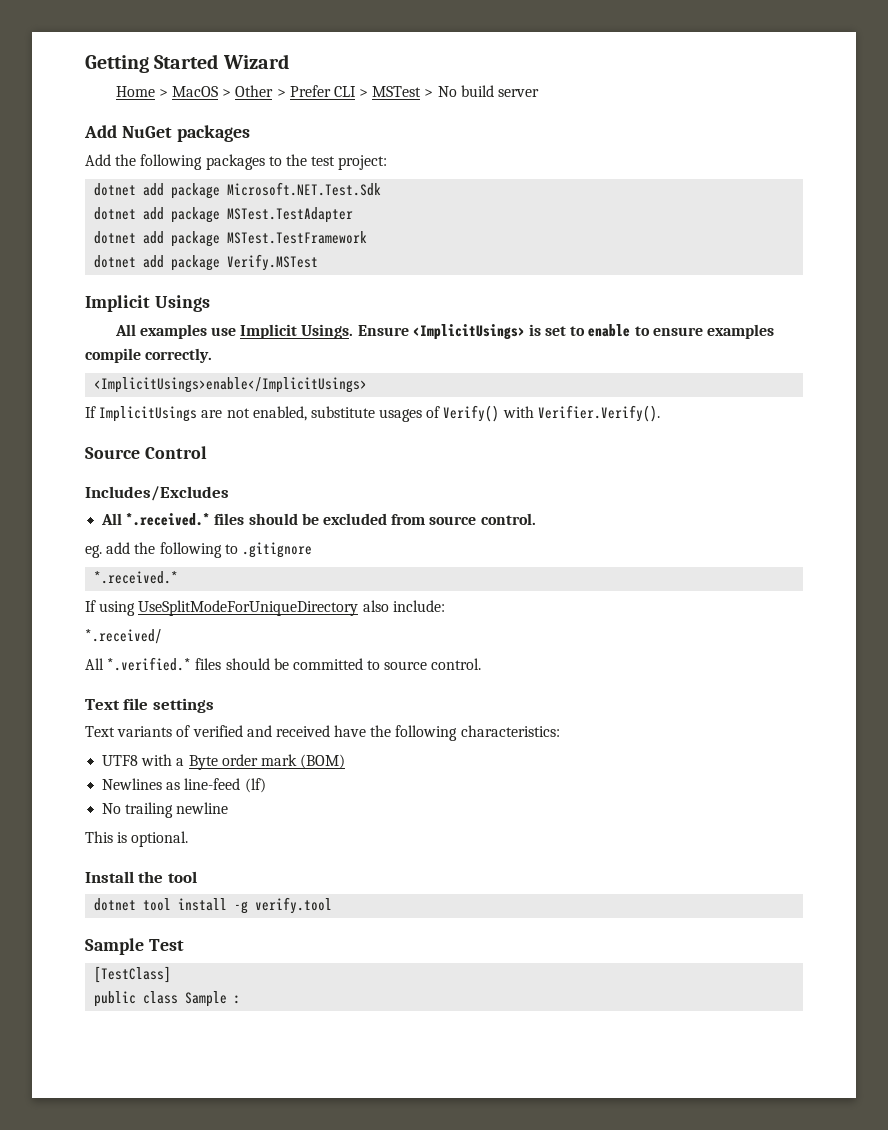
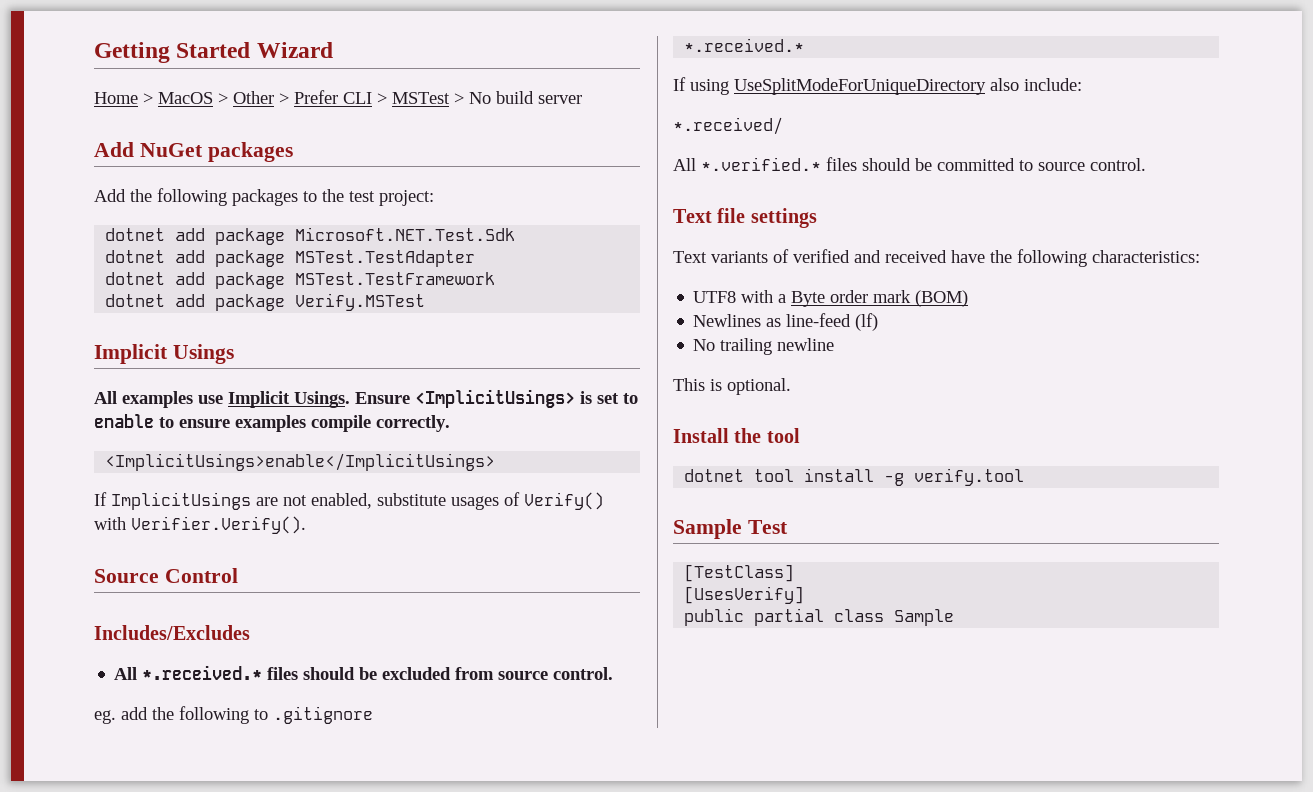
+ [UsesVerify]
- public class Sample :
+ public partial class Sample

